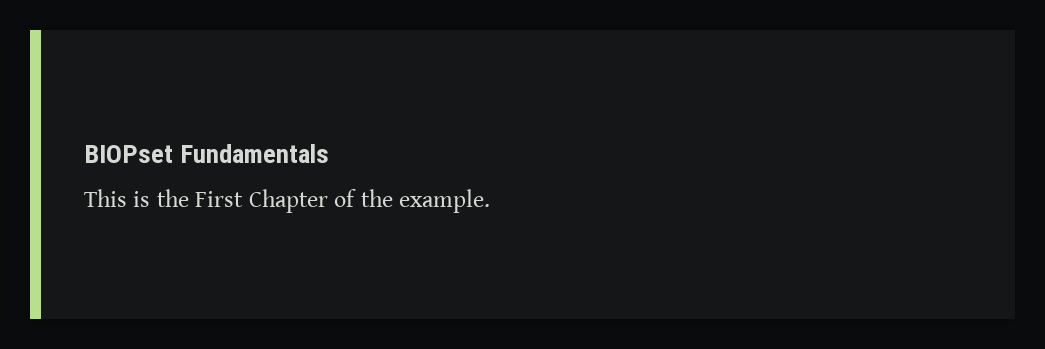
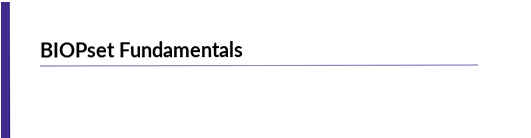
- This is the First Chapter of the example.

